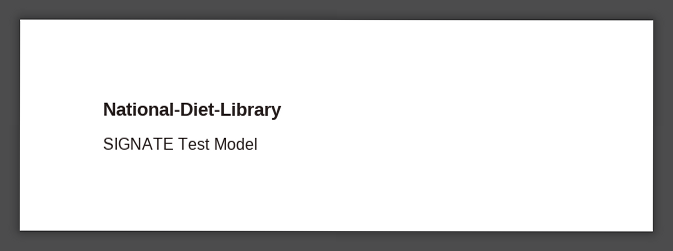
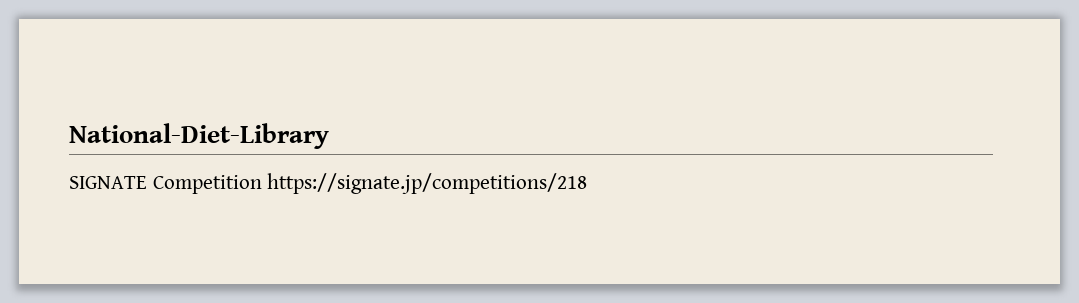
- SIGNATE Test Model
+ SIGNATE Competition https://signate.jp/competitions/218

